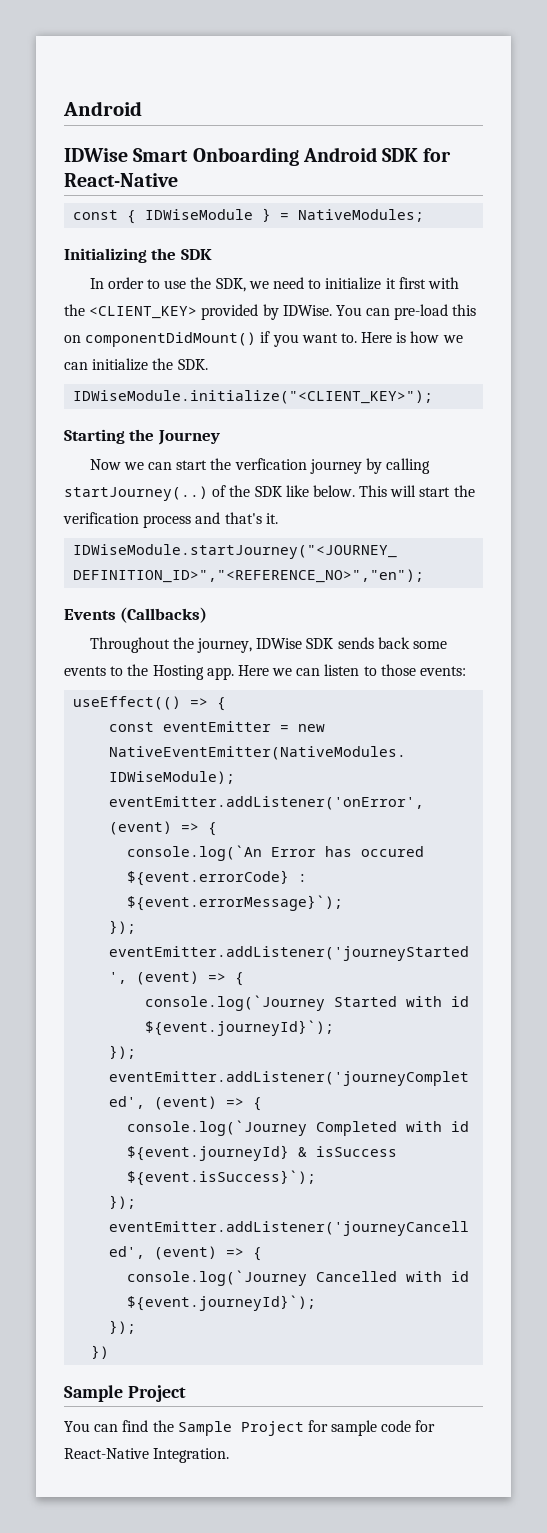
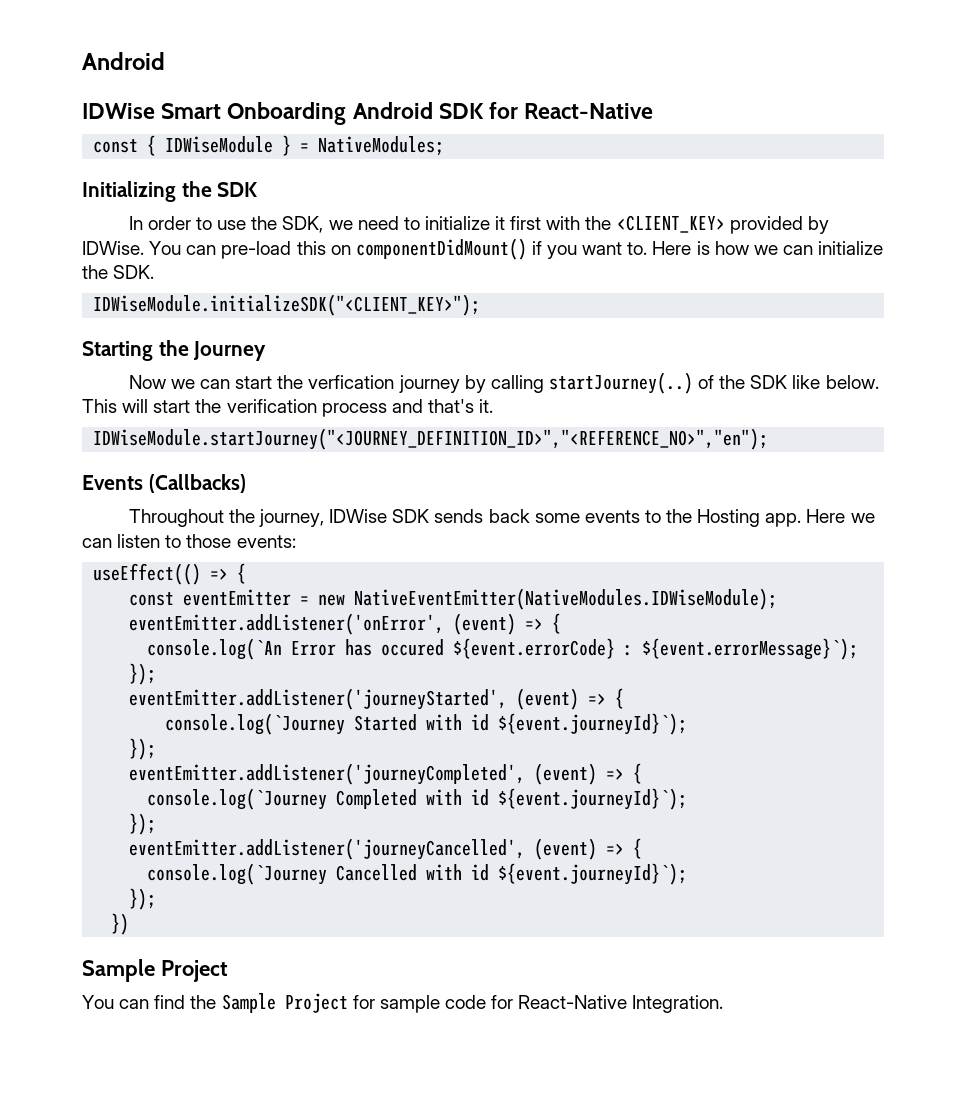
- IDWiseModule.initialize("<CLIENT_KEY>");
+ IDWiseModule.initializeSDK("<CLIENT_KEY>");
- console.log(`Journey Completed with id ${event.journeyId} & isSuccess ${event.isSuccess}`);
+ console.log(`Journey Completed with id ${event.journeyId}`);

